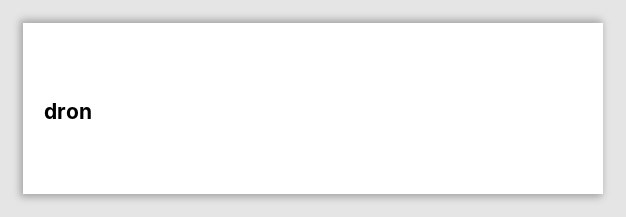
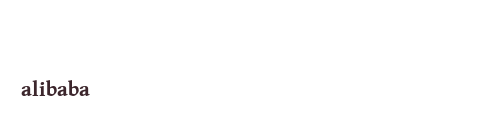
- dron
+ alibaba

